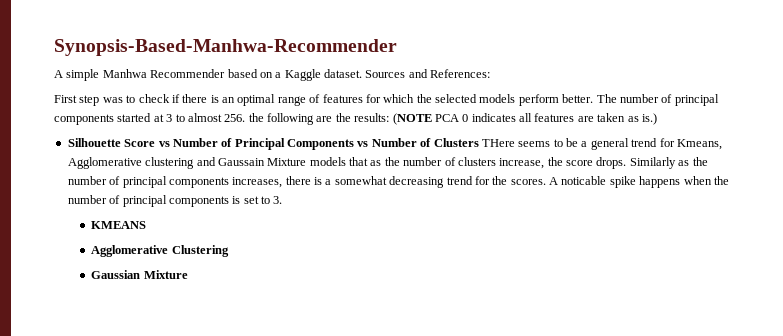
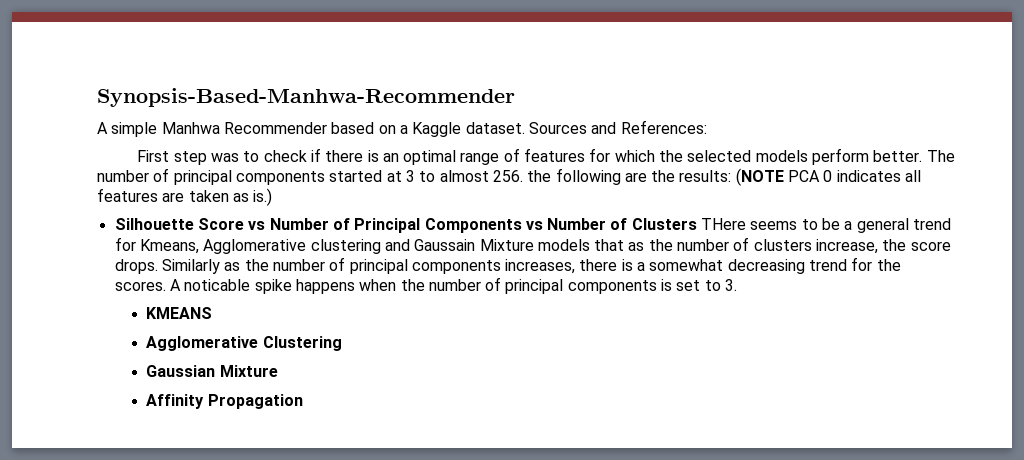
+ Affinity Propagation

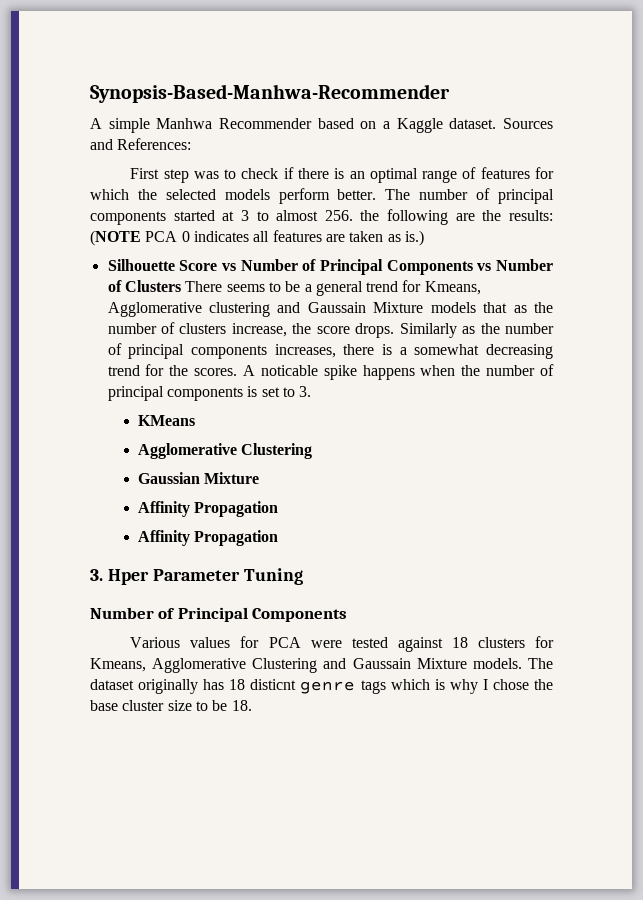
- Silhouette Score vs Number of Principal Components vs Number of Clusters THere seems to be a general trend for Kmeans, Agglomerative clustering and Gaussain Mixture models that as the number of clusters increase, the score drops.
+ Silhouette Score vs Number of Principal Components vs Number of Clusters There seems to be a general trend for Kmeans, Agglomerative clustering and Gaussain Mixture models that as the number of clusters increase, the score drops.
- KMEANS
+ KMeans
  Gaussian Mixture
  Affinity Propagation
+ Affinity Propagation
+ 3. Hper Parameter Tuning
+ Number of Principal Components
+ Various values for PCA were tested against 18 clusters for Kmeans, Agglomerative Clustering and Gaussain Mixture models. The dataset originally has 18 disticnt genre tags which is why I chose the base cluster size to be 18.

